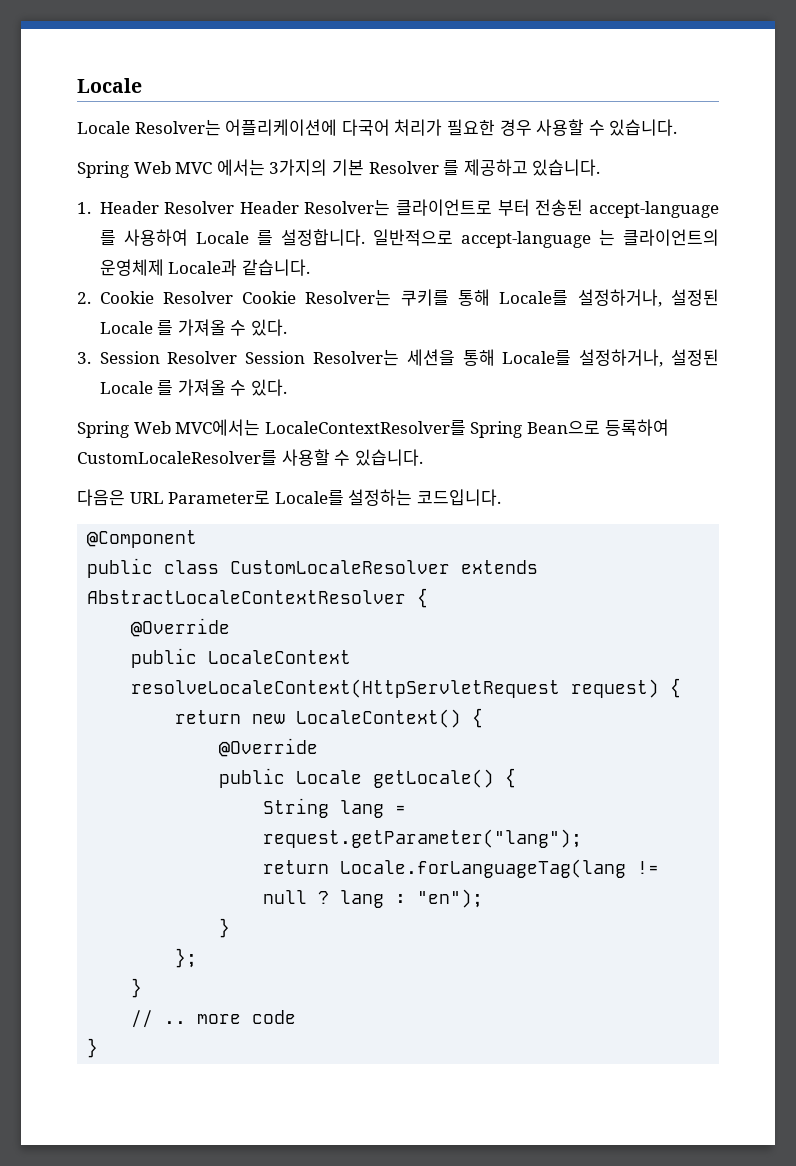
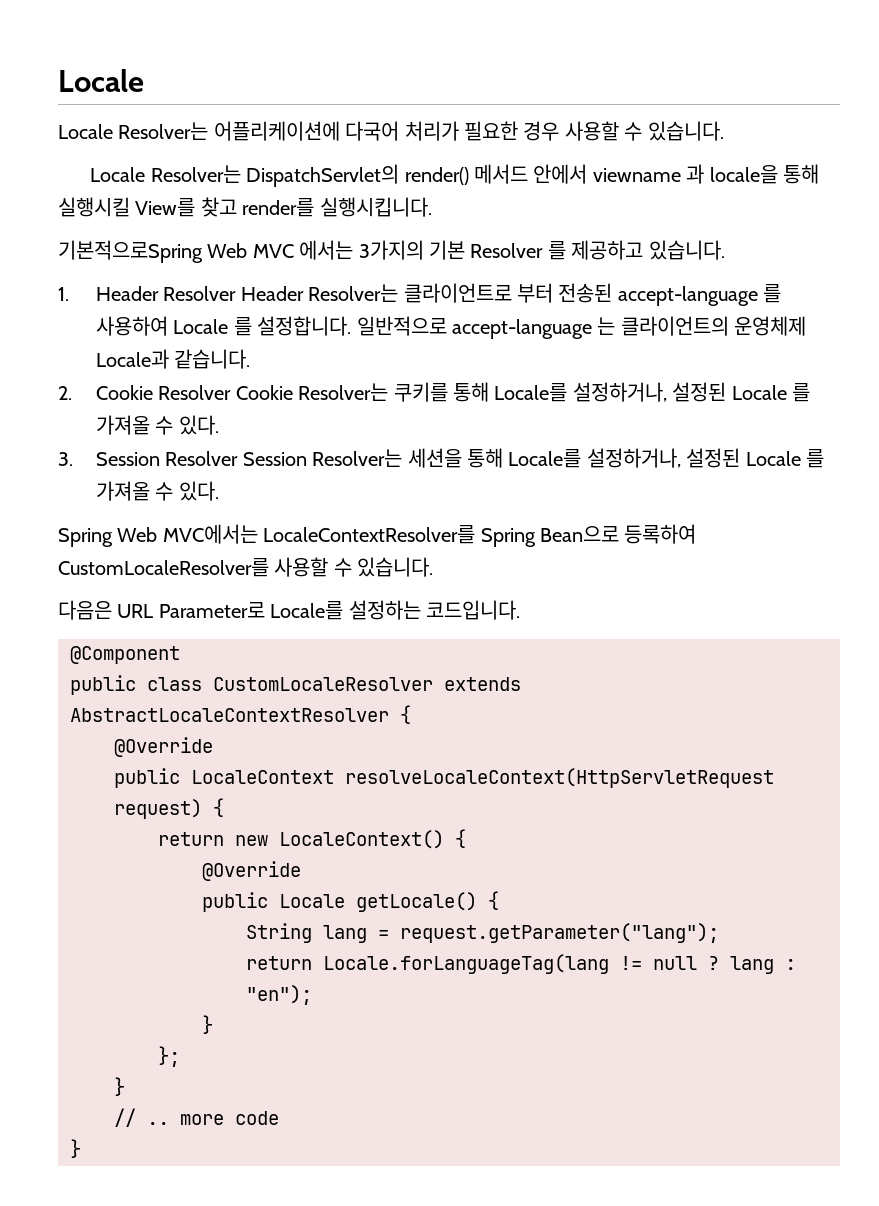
- Spring Web MVC 에서는 3가지의 기본 Resolver 를 제공하고 있습니다.
+ Locale Resolver는 DispatchServlet의 render() 메서드 안에서 viewname 과 locale을 통해 실행시킬 View를 찾고 render를 실행시킵니다.
+ 기본적으로Spring Web MVC 에서는 3가지의 기본 Resolver 를 제공하고 있습니다.

